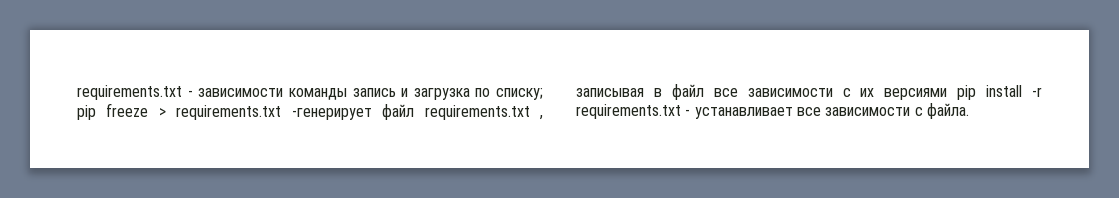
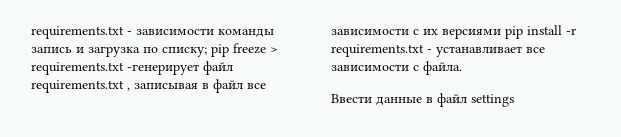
+ Ввести данные в файл settings

